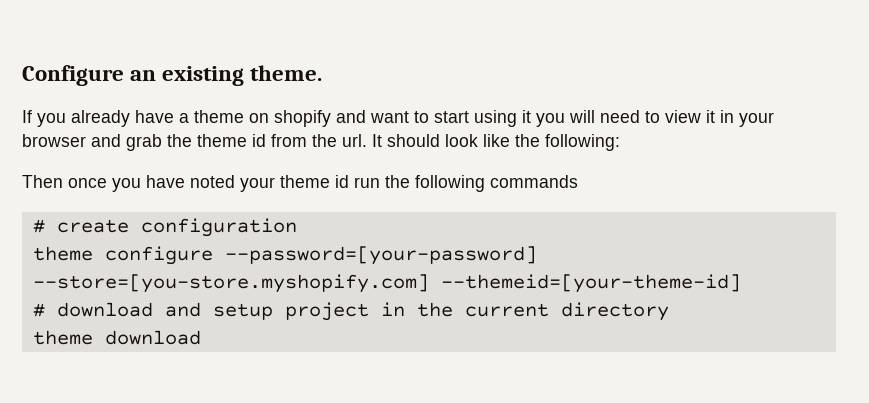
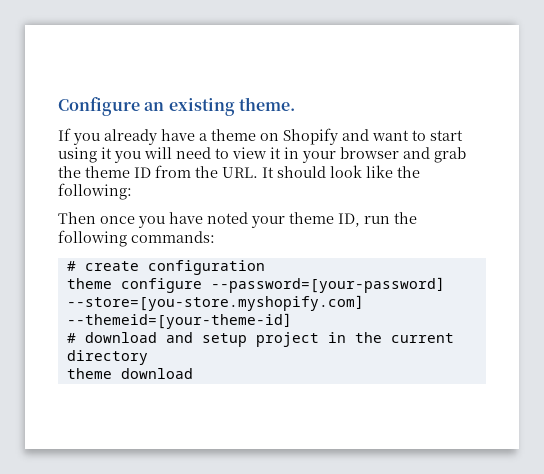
- If you already have a theme on shopify and want to start using it you will need to view it in your browser and grab the theme id from the url. It should look like the following:
+ If you already have a theme on Shopify and want to start using it you will need to view it in your browser and grab the theme ID from the URL. It should look like the following:
- Then once you have noted your theme id run the following commands
+ Then once you have noted your theme ID, run the following commands:

